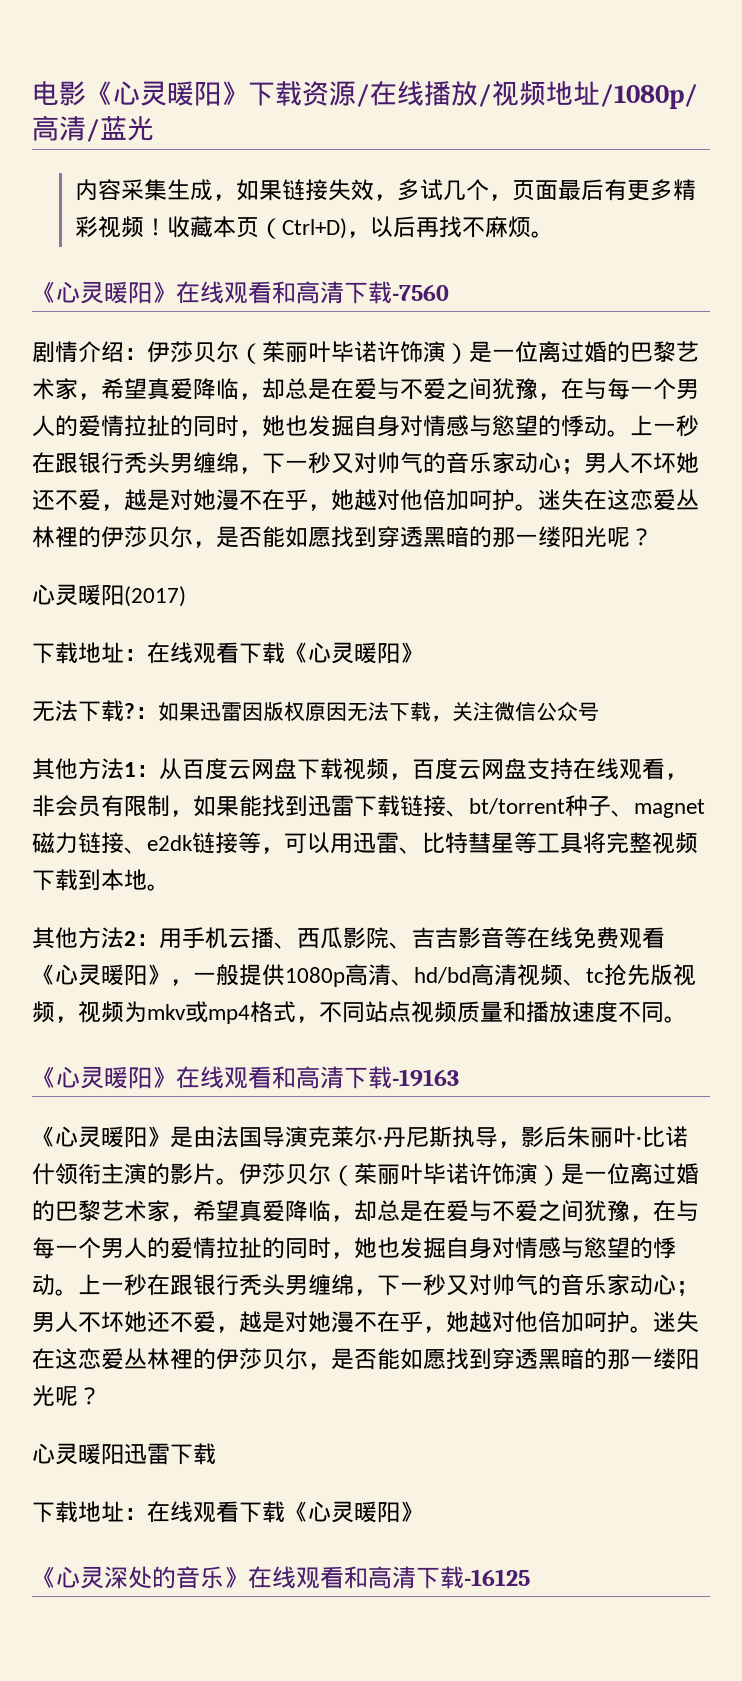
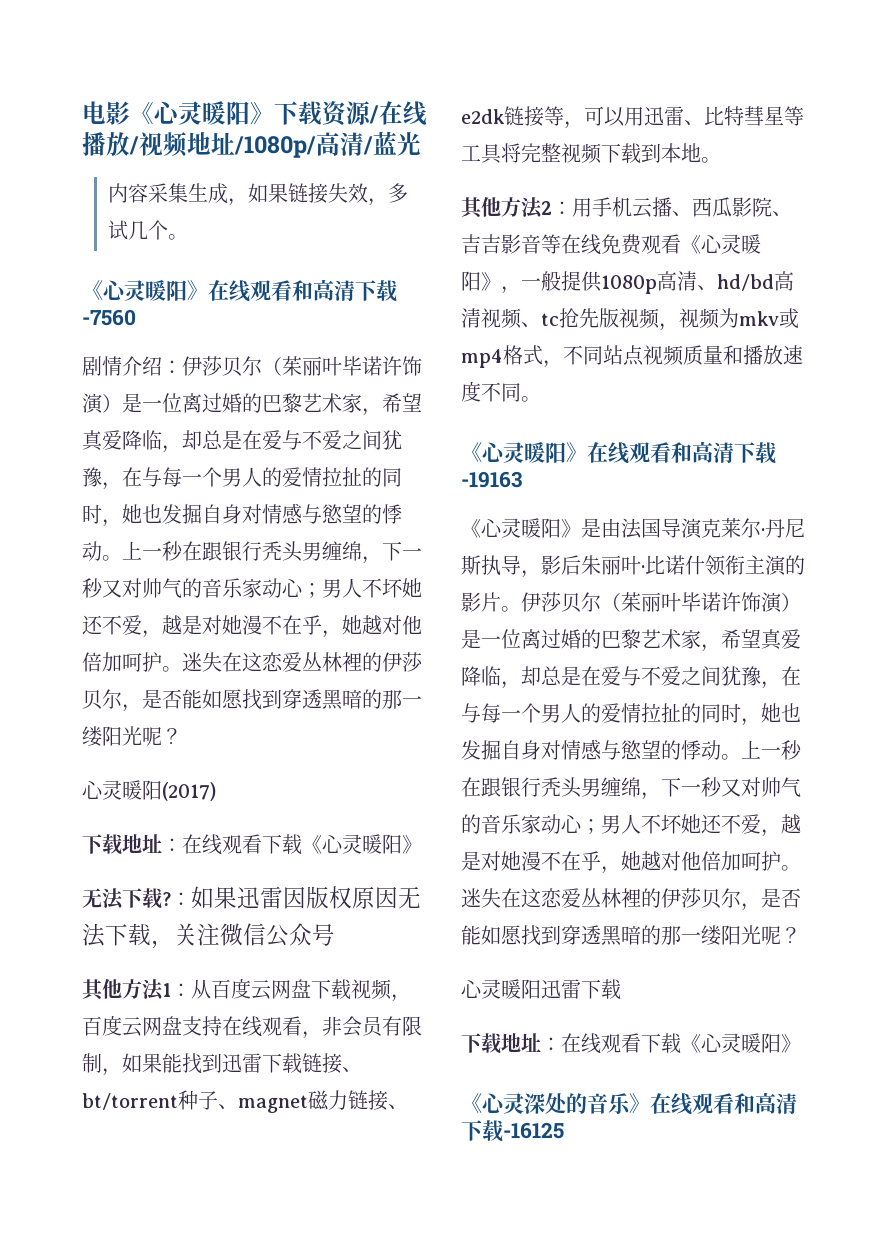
- 内容采集生成，如果链接失效，多试几个，页面最后有更多精彩视频！收藏本页（Ctrl+D)，以后再找不麻烦。
+ 内容采集生成，如果链接失效，多试几个。

